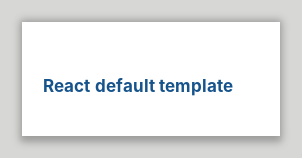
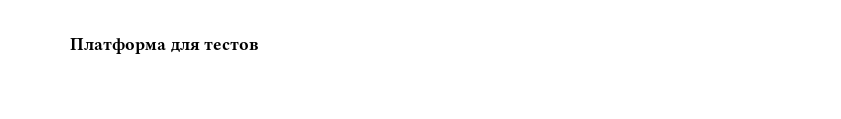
- React default template
+ Платформа для тестов

